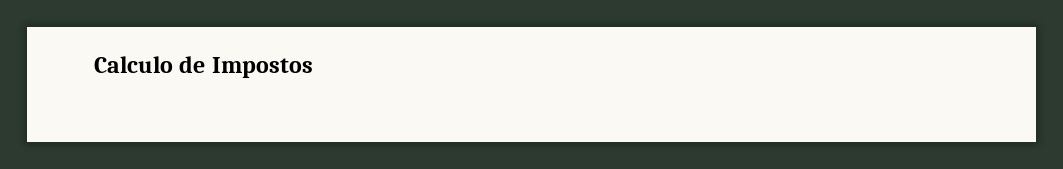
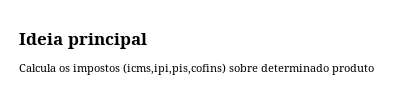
- Calculo de Impostos
+ Ideia principal
+ Calcula os impostos (icms,ipi,pis,cofins) sobre determinado produto

